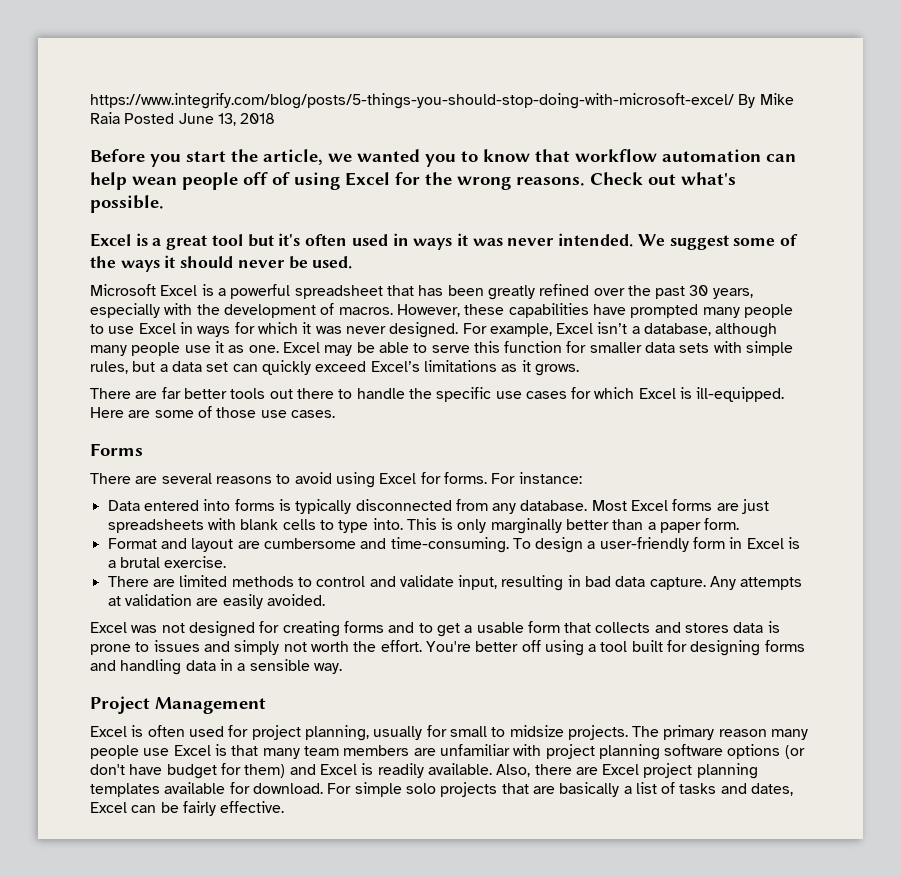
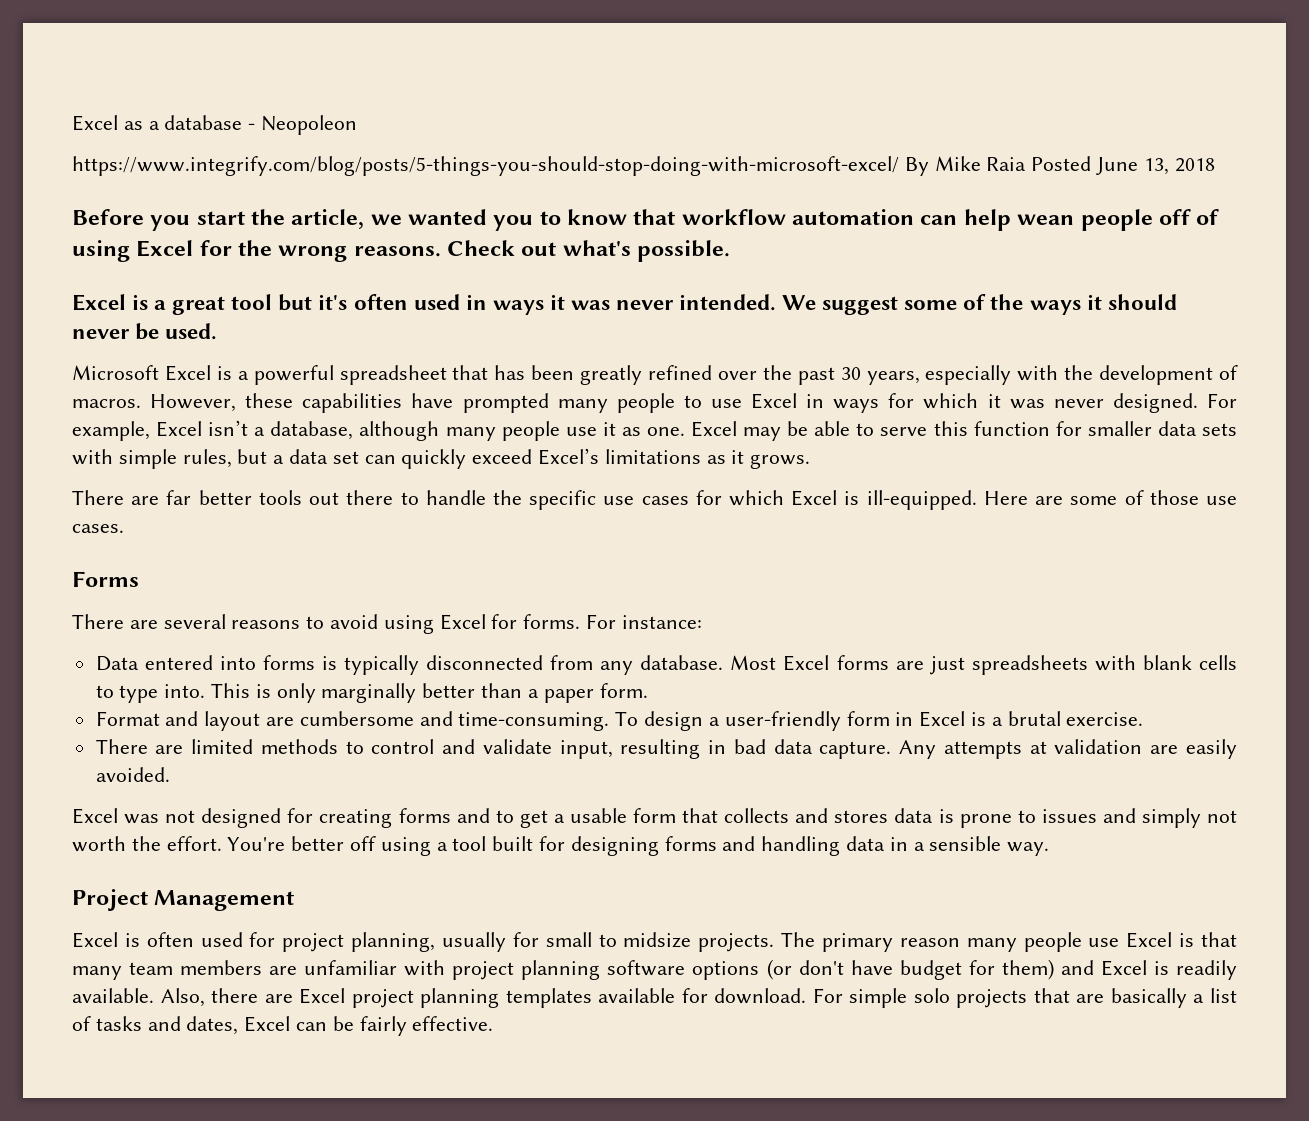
+ Excel as a database - Neopoleon

